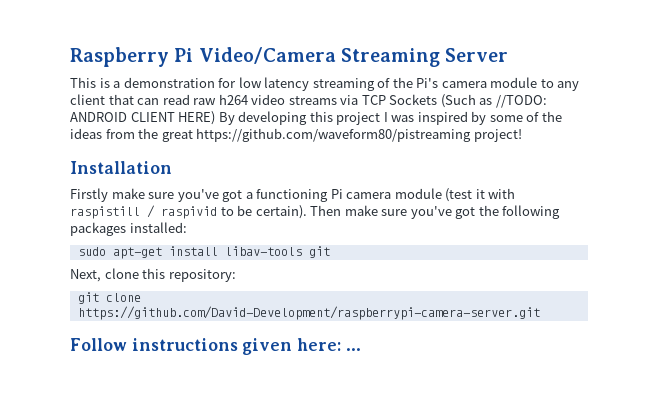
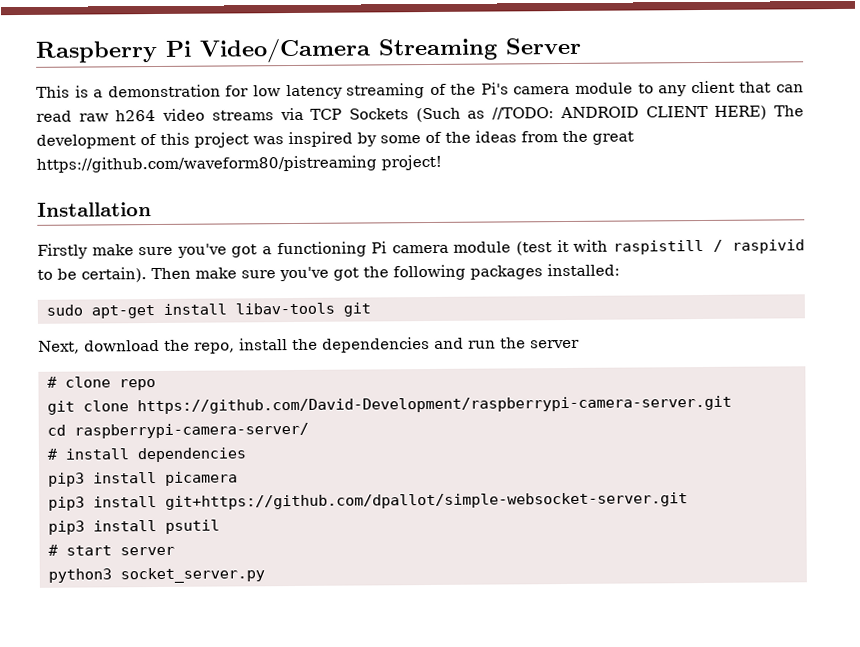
- This is a demonstration for low latency streaming of the Pi's camera module to any client that can read raw h264 video streams via TCP Sockets (Such as //TODO: ANDROID CLIENT HERE) By developing this project I was inspired by some of the ideas from the great https://github.com/waveform80/pistreaming project!
+ This is a demonstration for low latency streaming of the Pi's camera module to any client that can read raw h264 video streams via TCP Sockets (Such as //TODO: ANDROID CLIENT HERE) The development of this project was inspired by some of the ideas from the great https://github.com/waveform80/pistreaming project!
- Next, clone this repository:
+ Next, download the repo, install the dependencies and run the server
+ # clone repo
  git clone https://github.com/David-Development/raspberrypi-camera-server.git
- Follow instructions given here: ...
+ cd raspberrypi-camera-server/
+ # install dependencies
+ pip3 install picamera
+ pip3 install git+https://github.com/dpallot/simple-websocket-server.git
+ pip3 install psutil
+ # start server
+ python3 socket_server.py

